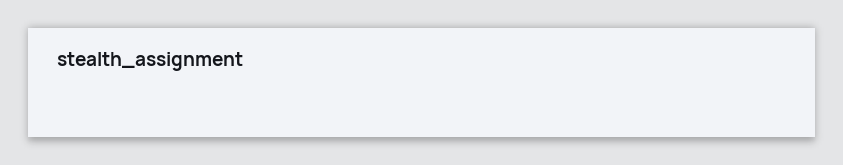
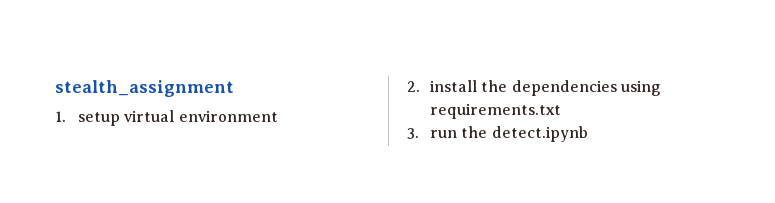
+ 1. setup virtual environment
+ 2. install the dependencies using requirements.txt
+ 3. run the detect.ipynb

